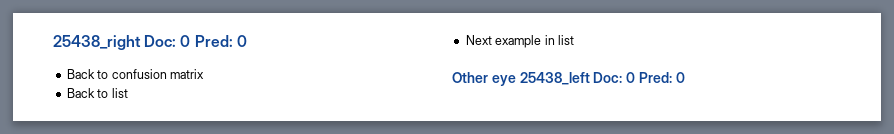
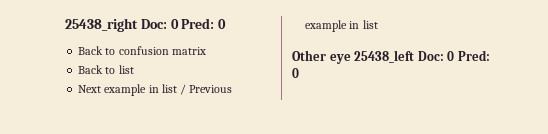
- Next example in list
+ Next example in list / Previous example in list

